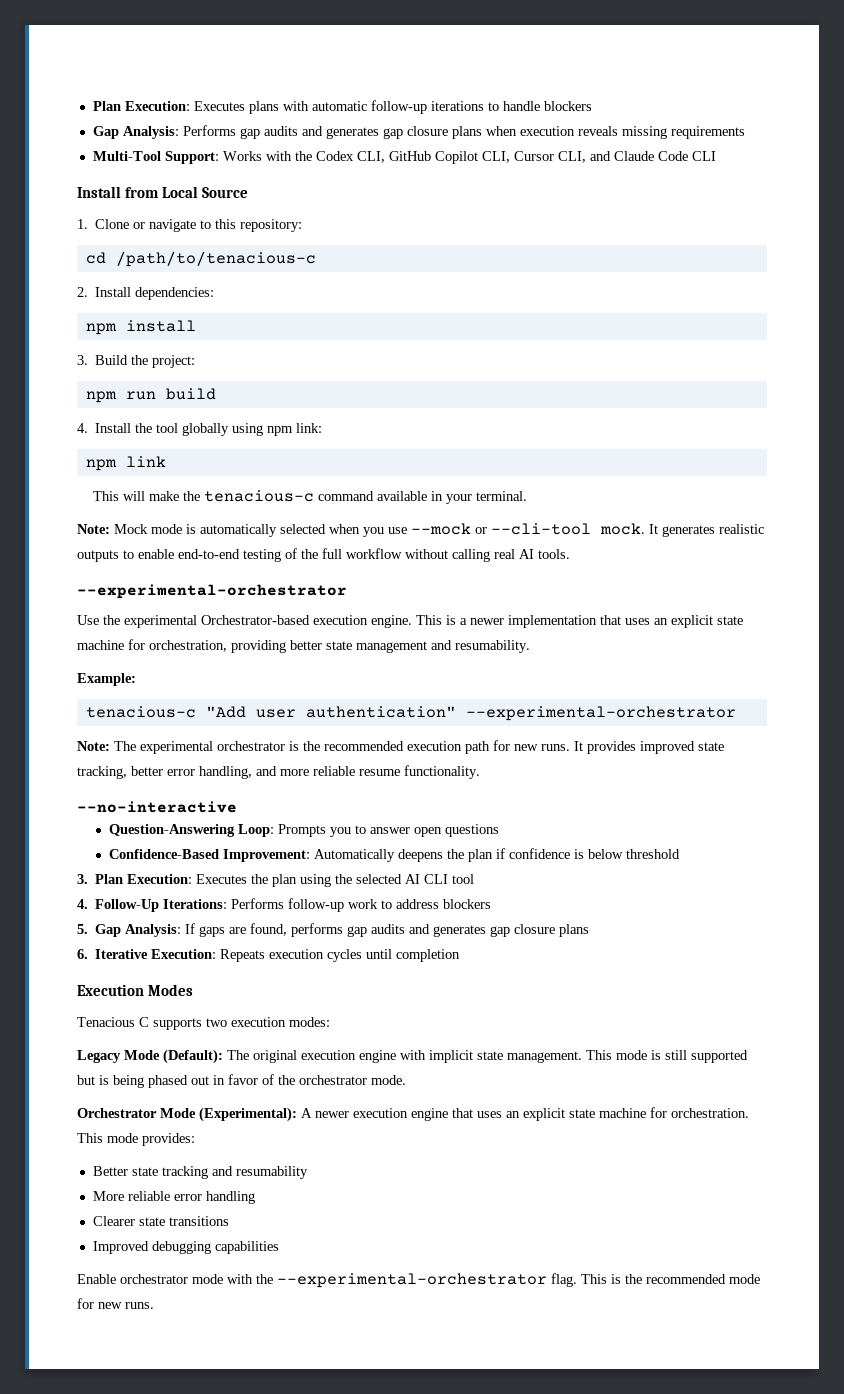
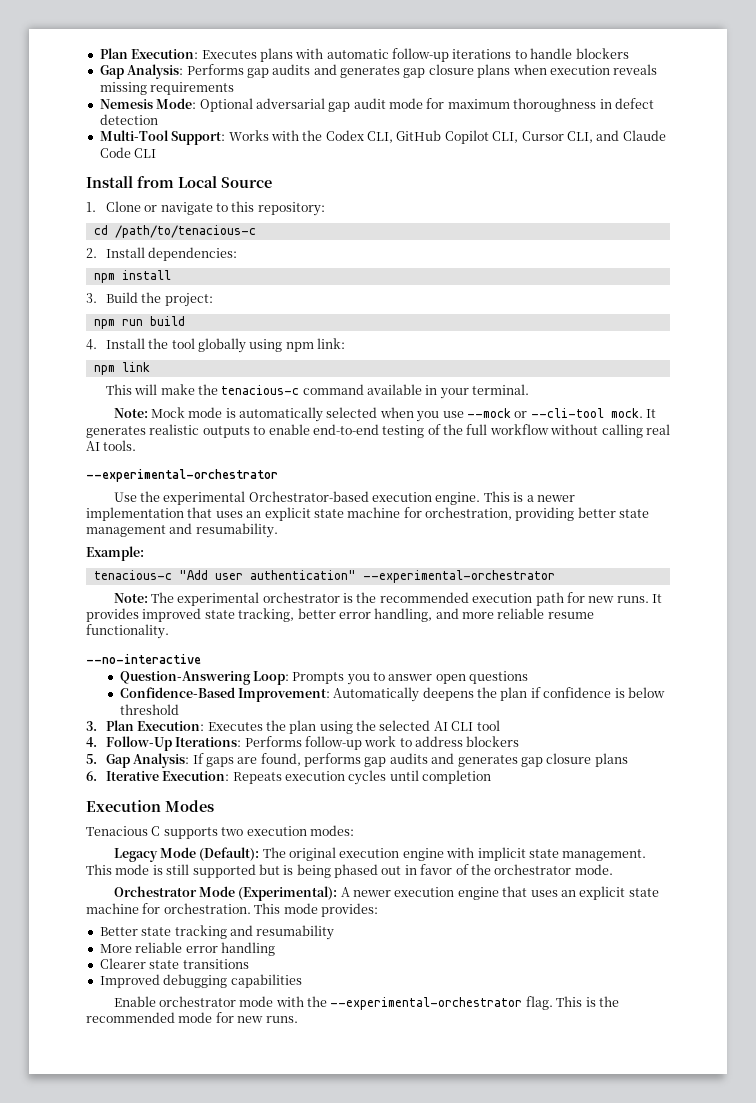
+ Nemesis Mode: Optional adversarial gap audit mode for maximum thoroughness in defect detection

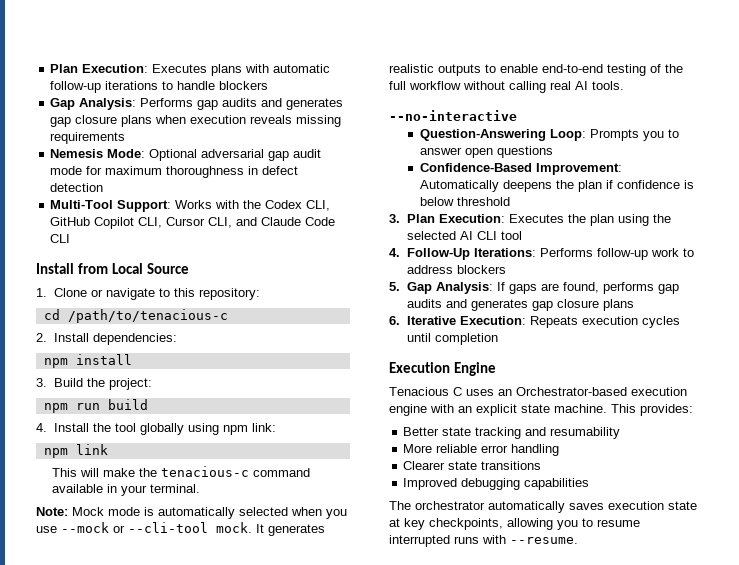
  It generates realistic outputs to enable end-to-end testing of the full workflow without calling real AI tools.
- --experimental-orchestrator
- Use the experimental Orchestrator-based execution engine. This is a newer implementation that uses an explicit state machine for orchestration, providing better state management and resumability.
- Example:
- tenacious-c "Add user authentication" --experimental-orchestrator
- Note: The experimental orchestrator is the recommended execution path for new runs. It provides improved state tracking, better error handling, and more reliable resume functionality.
- Execution Modes
+ Execution Engine
- Tenacious C supports two execution modes:
- Legacy Mode (Default): The original execution engine with implicit state management. This mode is still supported but is being phased out in favor of the orchestrator mode.
- Orchestrator Mode (Experimental): A newer execution engine that uses an explicit state machine for orchestration. This mode provides:
+ Tenacious C uses an Orchestrator-based execution engine with an explicit state machine. This provides:
- Enable orchestrator mode with the --experimental-orchestrator flag. This is the recommended mode for new runs.
+ The orchestrator automatically saves execution state at key checkpoints, allowing you to resume interrupted runs with --resume.

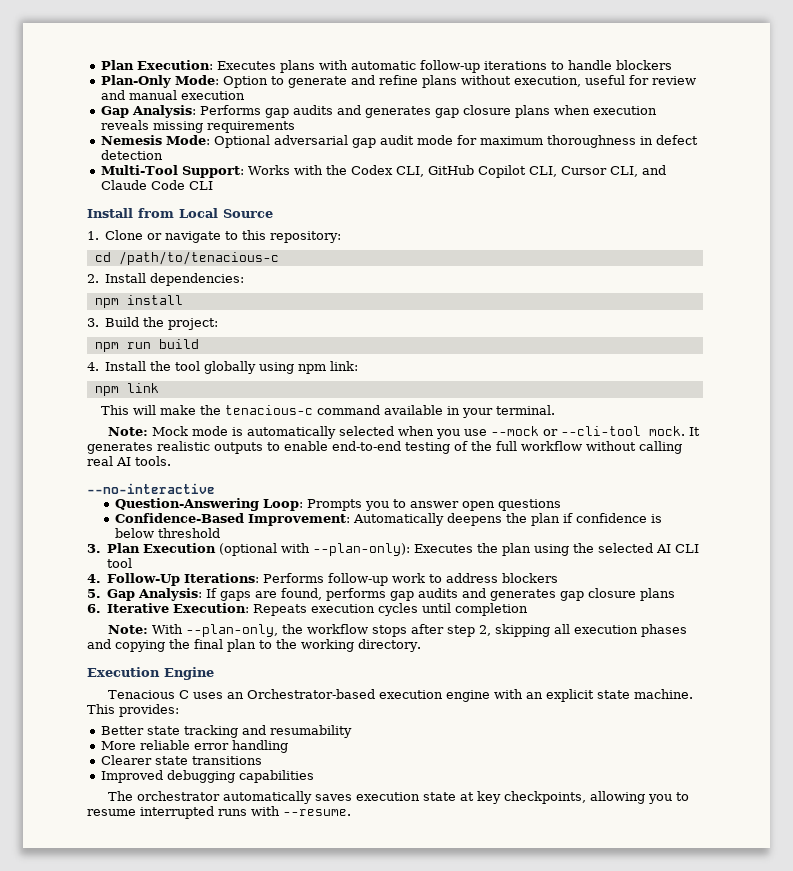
+ Plan-Only Mode: Option to generate and refine plans without execution, useful for review and manual execution
- 3. Plan Execution: Executes the plan using the selected AI CLI tool
+ 3. Plan Execution (optional with --plan-only): Executes the plan using the selected AI CLI tool
+ Note: With --plan-only, the workflow stops after step 2, skipping all execution phases and copying the final plan to the working directory.

